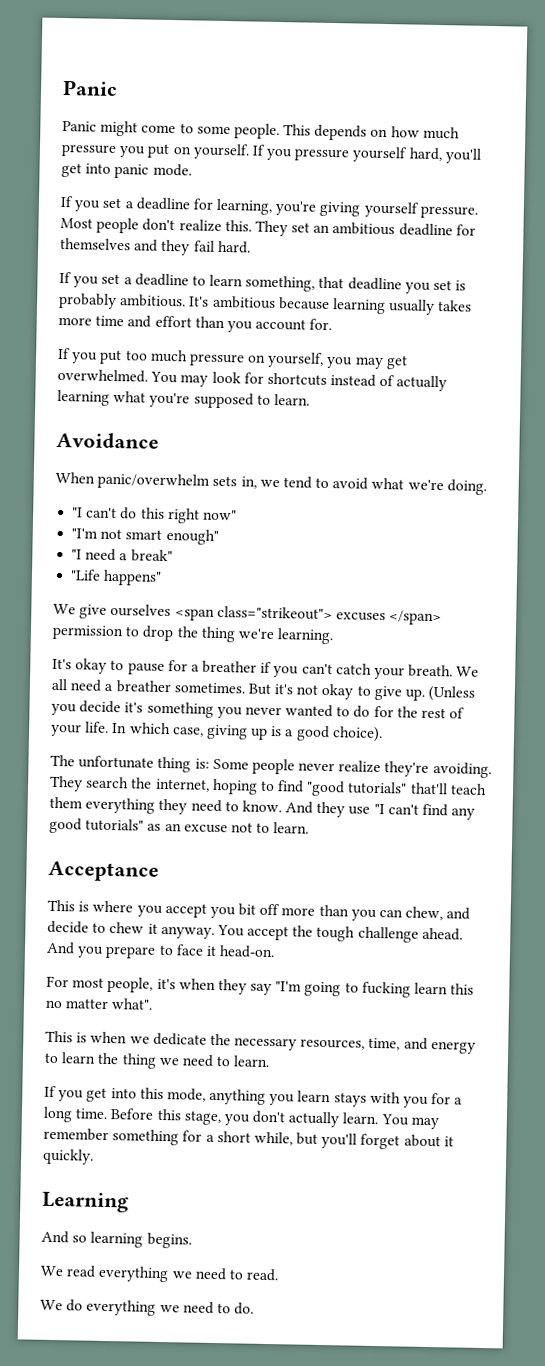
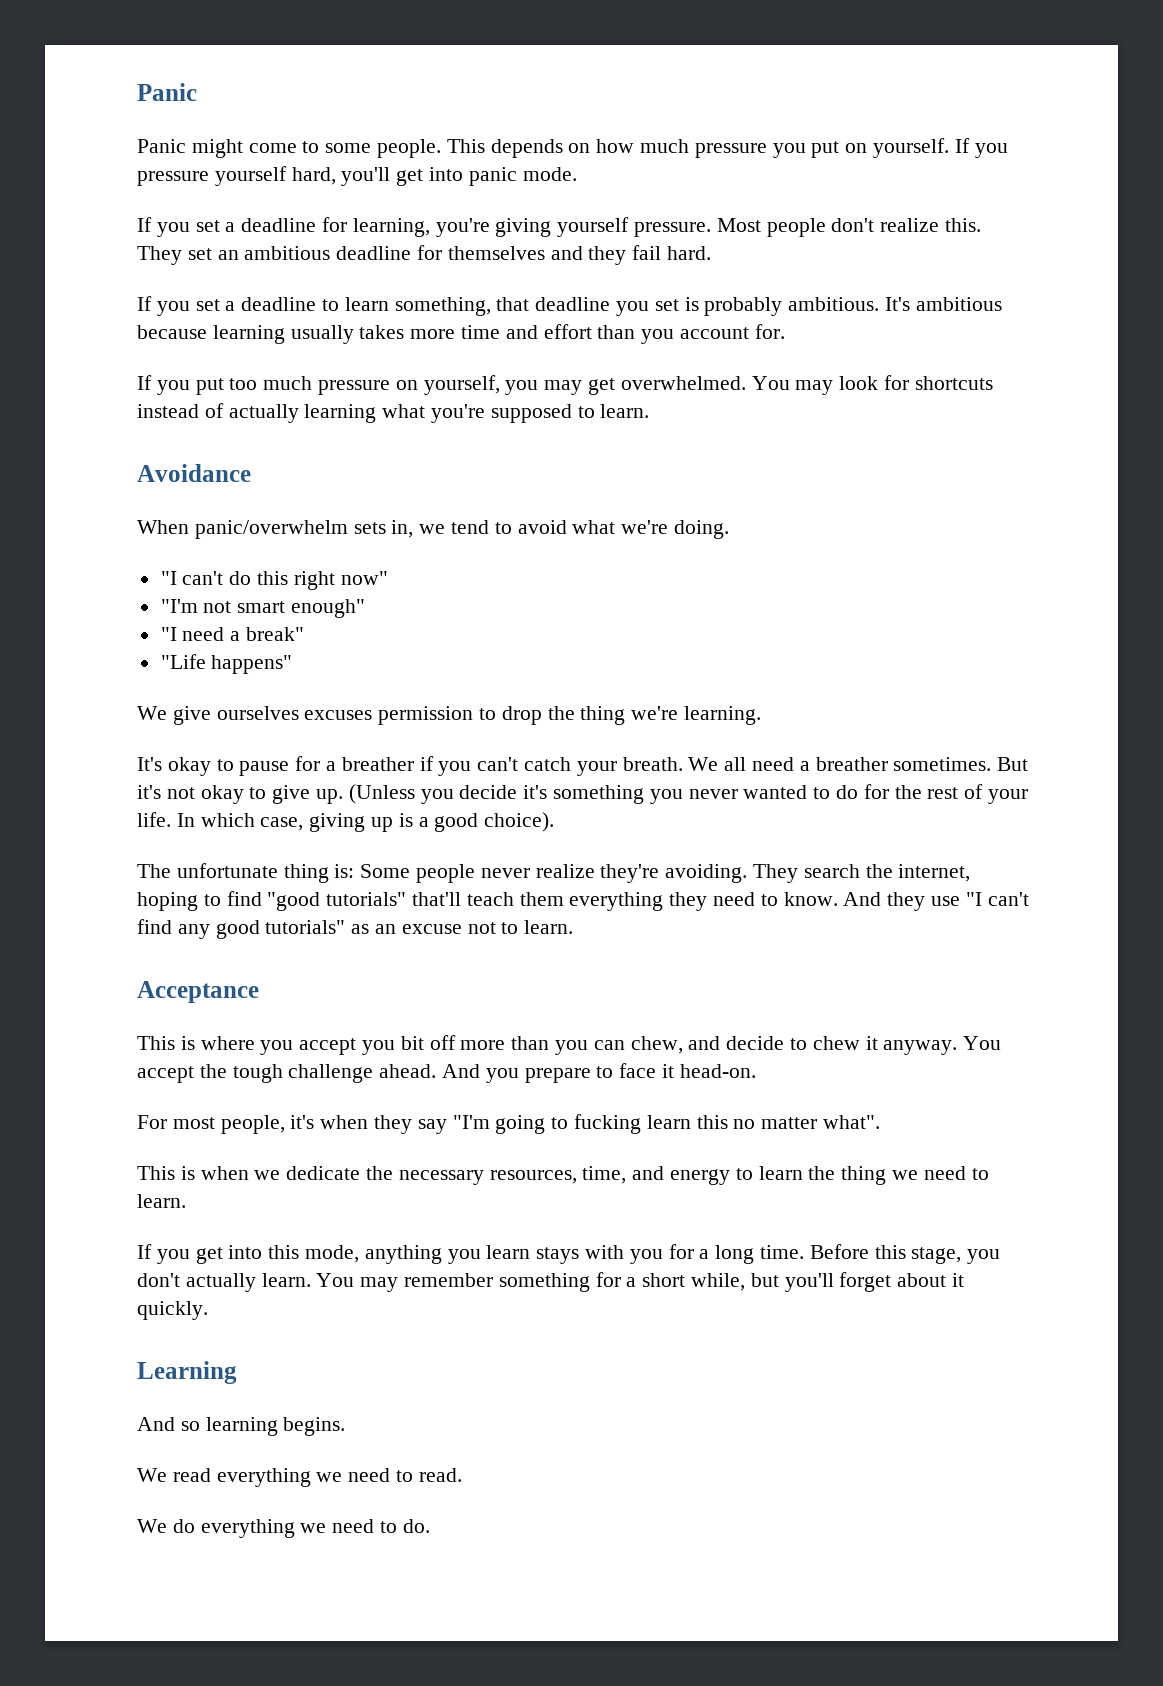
- We give ourselves <span class="strikeout"> excuses </span> permission to drop the thing we're learning.
+ We give ourselves excuses permission to drop the thing we're learning.

